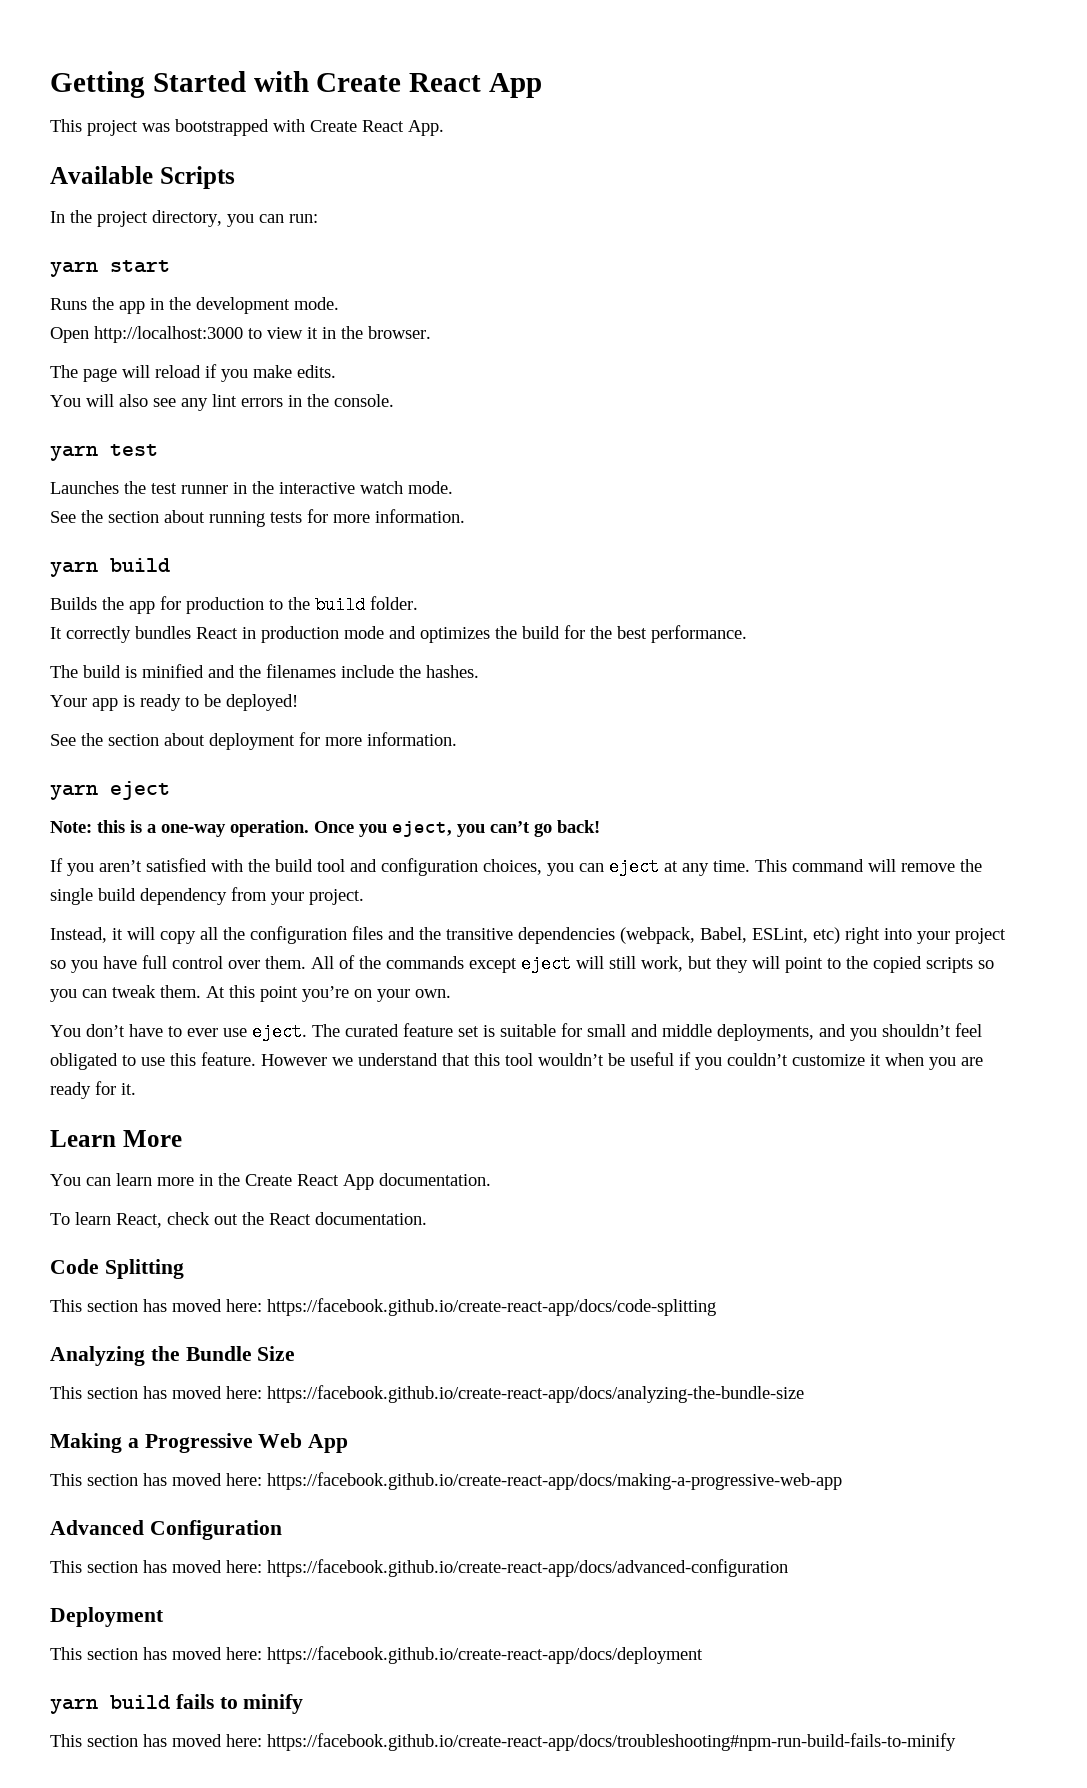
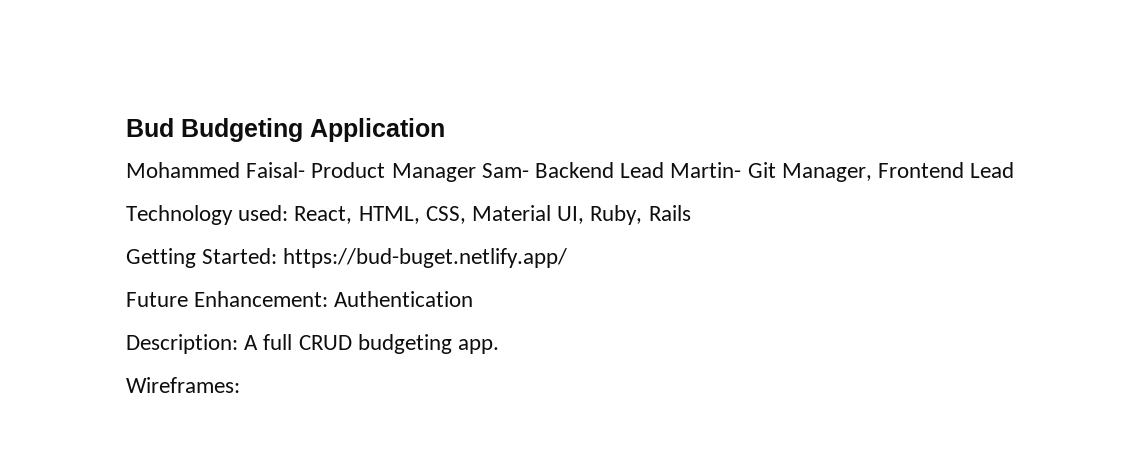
- Getting Started with Create React App
- This project was bootstrapped with Create React App.
- Available Scripts
- In the project directory, you can run:
- yarn start
- Runs the app in the development mode.
- Open http://localhost:3000 to view it in the browser.
- The page will reload if you make edits.
- You will also see any lint errors in the console.
- yarn test
- Launches the test runner in the interactive watch mode.
- See the section about running tests for more information.
- yarn build
- Builds the app for production to the build folder.
- It correctly bundles React in production mode and optimizes the build for the best performance.
- The build is minified and the filenames include the hashes.
- Your app is ready to be deployed!
- See the section about deployment for more information.
- yarn eject
- Note: this is a one-way operation. Once you eject, you can’t go back!
- If you aren’t satisfied with the build tool and configuration choices, you can eject at any time. This command will remove the single build dependency from your project.
- Instead, it will copy all the configuration files and the transitive dependencies (webpack, Babel, ESLint, etc) right into your project so you have full control over them. All of the commands except eject will still work, but they will point to the copied scripts so you can tweak them. At this point you’re on your own.
- You don’t have to ever use eject. The curated feature set is suitable for small and middle deployments, and you shouldn’t feel obligated to use this feature. However we understand that this tool wouldn’t be useful if you couldn’t customize it when you are ready for it.
- Learn More
- You can learn more in the Create React App documentation.
- To learn React, check out the React documentation.
- Code Splitting
- This section has moved here: https://facebook.github.io/create-react-app/docs/code-splitting
- Analyzing the Bundle Size
- This section has moved here: https://facebook.github.io/create-react-app/docs/analyzing-the-bundle-size
- Making a Progressive Web App
- This section has moved here: https://facebook.github.io/create-react-app/docs/making-a-progressive-web-app
- Advanced Configuration
- This section has moved here: https://facebook.github.io/create-react-app/docs/advanced-configuration
- Deployment
- This section has moved here: https://facebook.github.io/create-react-app/docs/deployment
- yarn build fails to minify
- This section has moved here: https://facebook.github.io/create-react-app/docs/troubleshooting#npm-run-build-fails-to-minify
+ Bud Budgeting Application
+ Mohammed Faisal- Product Manager Sam- Backend Lead Martin- Git Manager, Frontend Lead
+ Technology used: React, HTML, CSS, Material UI, Ruby, Rails
+ Getting Started: https://bud-buget.netlify.app/
+ Future Enhancement: Authentication
+ Description: A full CRUD budgeting app.
+ Wireframes:

